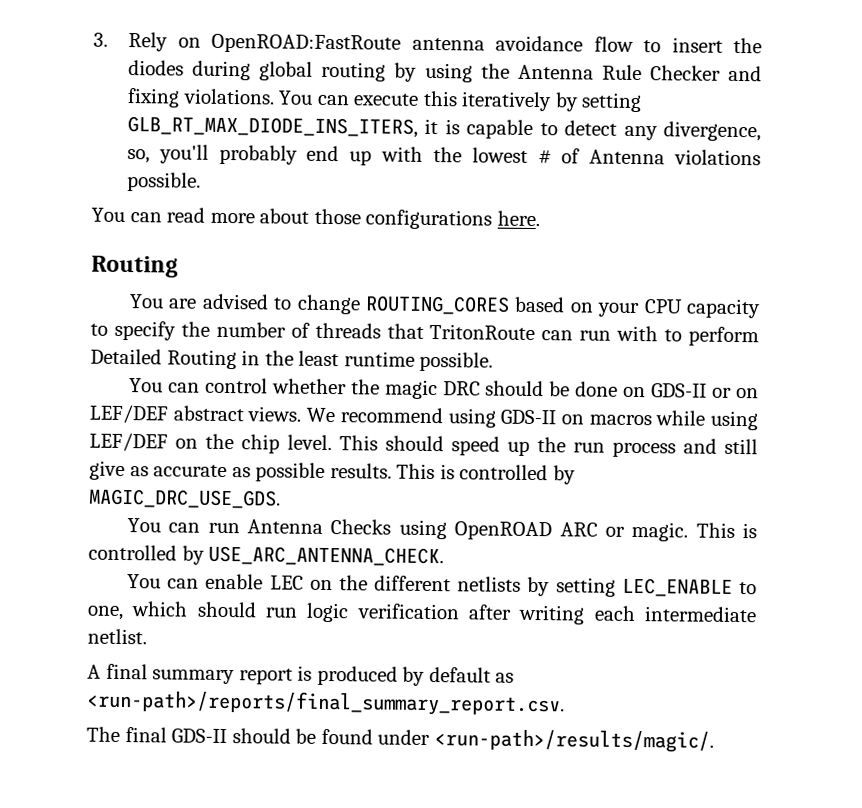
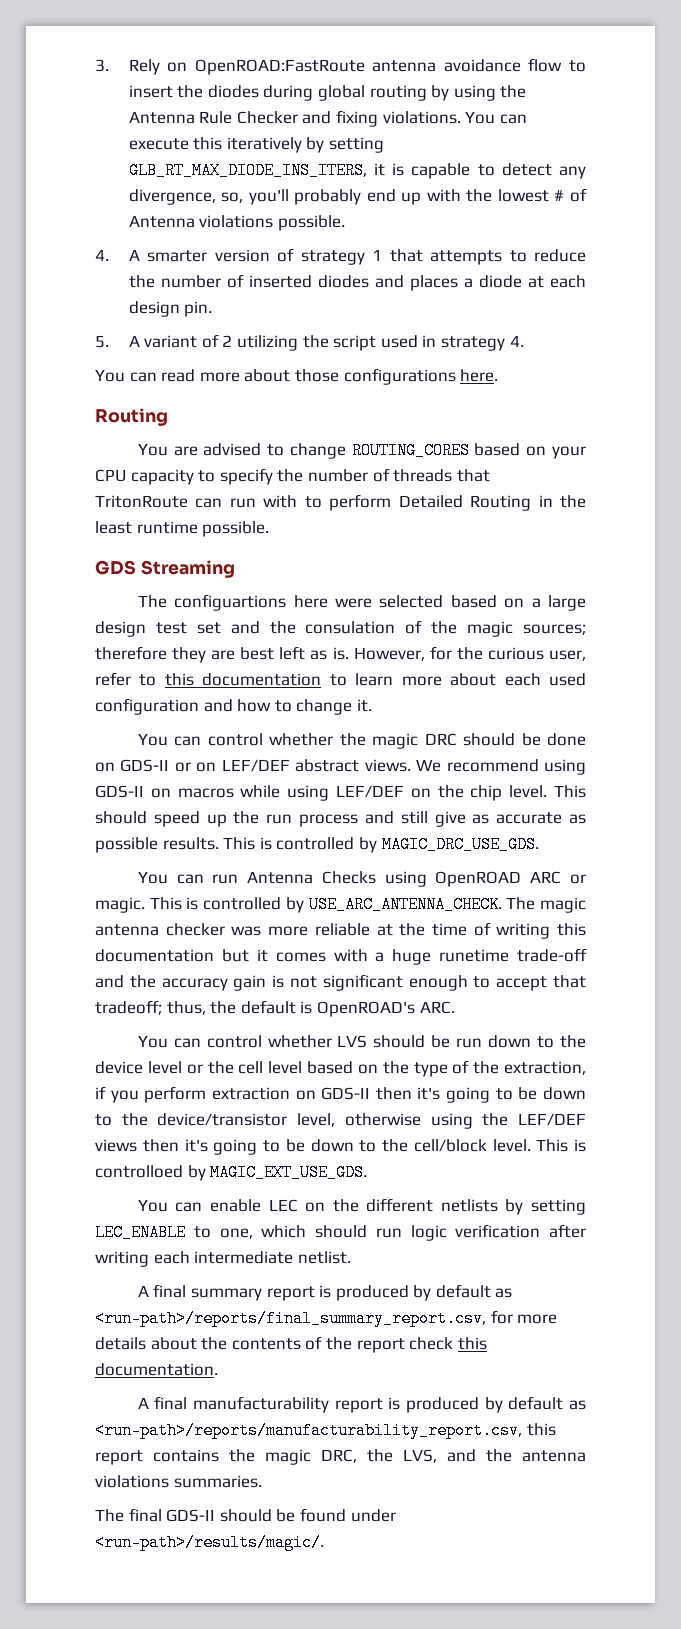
+ 4. A smarter version of strategy 1 that attempts to reduce the number of inserted diodes and places a diode at each design pin.
+ 5. A variant of 2 utilizing the script used in strategy 4.
+ GDS Streaming
+ The configuartions here were selected based on a large design test set and the consulation of the magic sources; therefore they are best left as is. However, for the curious user, refer to this documentation to learn more about each used configuration and how to change it.
+ The magic antenna checker was more reliable at the time of writing this documentation but it comes with a huge runetime trade-off and the accuracy gain is not significant enough to accept that tradeoff; thus, the default is OpenROAD's ARC.
+ You can control whether LVS should be run down to the device level or the cell level based on the type of the extraction, if you perform extraction on GDS-II then it's going to be down to the device/transistor level, otherwise using the LEF/DEF views then it's going to be down to the cell/block level. This is controlloed by MAGIC_EXT_USE_GDS.
- A final summary report is produced by default as <run-path>/reports/final_summary_report.csv.
+ A final summary report is produced by default as <run-path>/reports/final_summary_report.csv, for more details about the contents of the report check this documentation.
+ A final manufacturability report is produced by default as <run-path>/reports/manufacturability_report.csv, this report contains the magic DRC, the LVS, and the antenna violations summaries.

